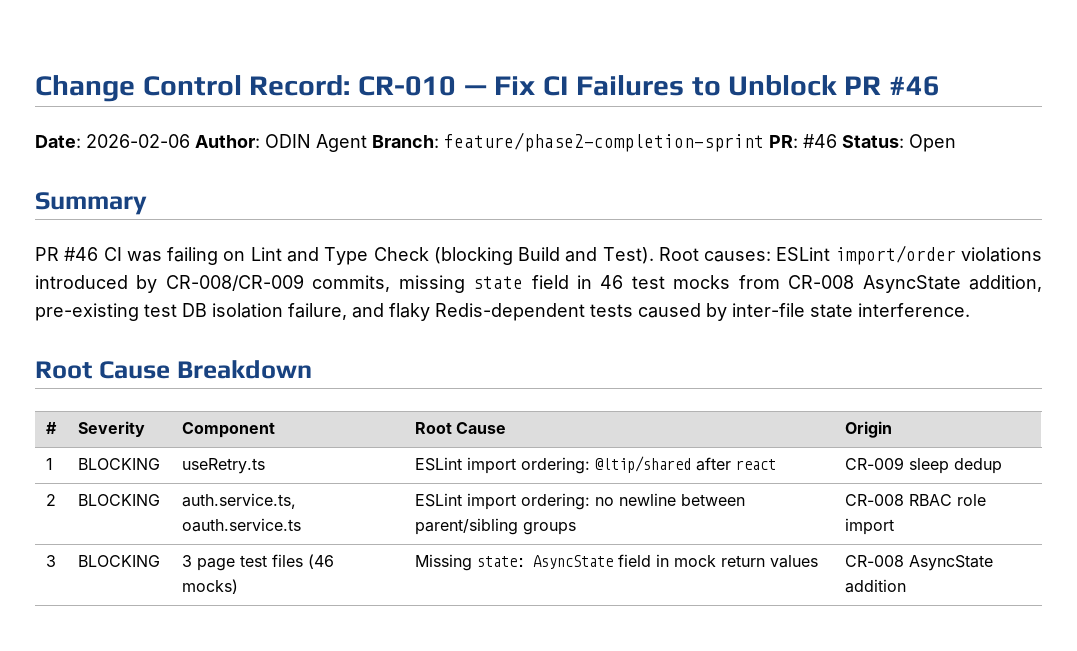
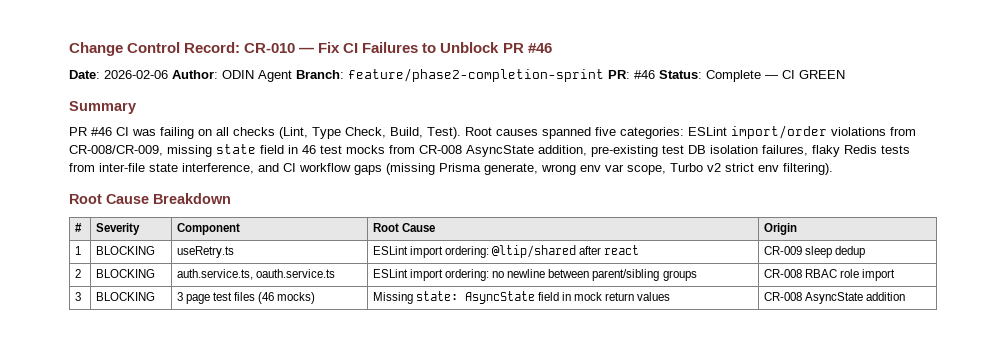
- Date: 2026-02-06 Author: ODIN Agent Branch: feature/phase2-completion-sprint PR: #46 Status: Open
+ Date: 2026-02-06 Author: ODIN Agent Branch: feature/phase2-completion-sprint PR: #46 Status: Complete — CI GREEN
- PR #46 CI was failing on Lint and Type Check (blocking Build and Test). Root causes: ESLint import/order violations introduced by CR-008/CR-009 commits, missing state field in 46 test mocks from CR-008 AsyncState addition, pre-existing test DB isolation failure, and flaky Redis-dependent tests caused by inter-file state interference.
+ PR #46 CI was failing on all checks (Lint, Type Check, Build, Test). Root causes spanned five categories: ESLint import/order violations from CR-008/CR-009, missing state field in 46 test mocks from CR-008 AsyncState addition, pre-existing test DB isolation failures, flaky Redis tests from inter-file state interference, and CI workflow gaps (missing Prisma generate, wrong env var scope, Turbo v2 strict env filtering).

